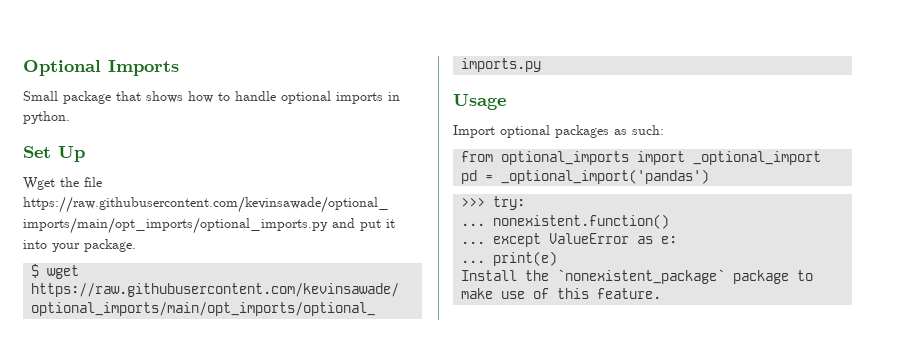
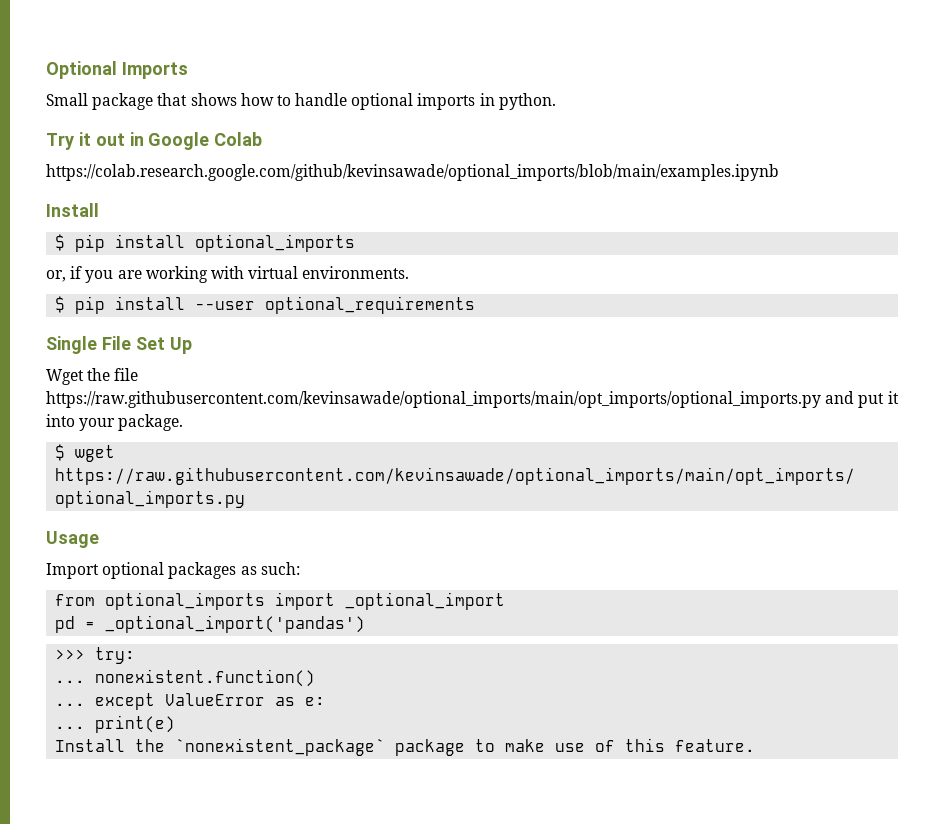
- Set Up
+ Try it out in Google Colab
+ https://colab.research.google.com/github/kevinsawade/optional_imports/blob/main/examples.ipynb
+ Install
+ $ pip install optional_imports
+ or, if you are working with virtual environments.
+ $ pip install --user optional_requirements
+ Single File Set Up

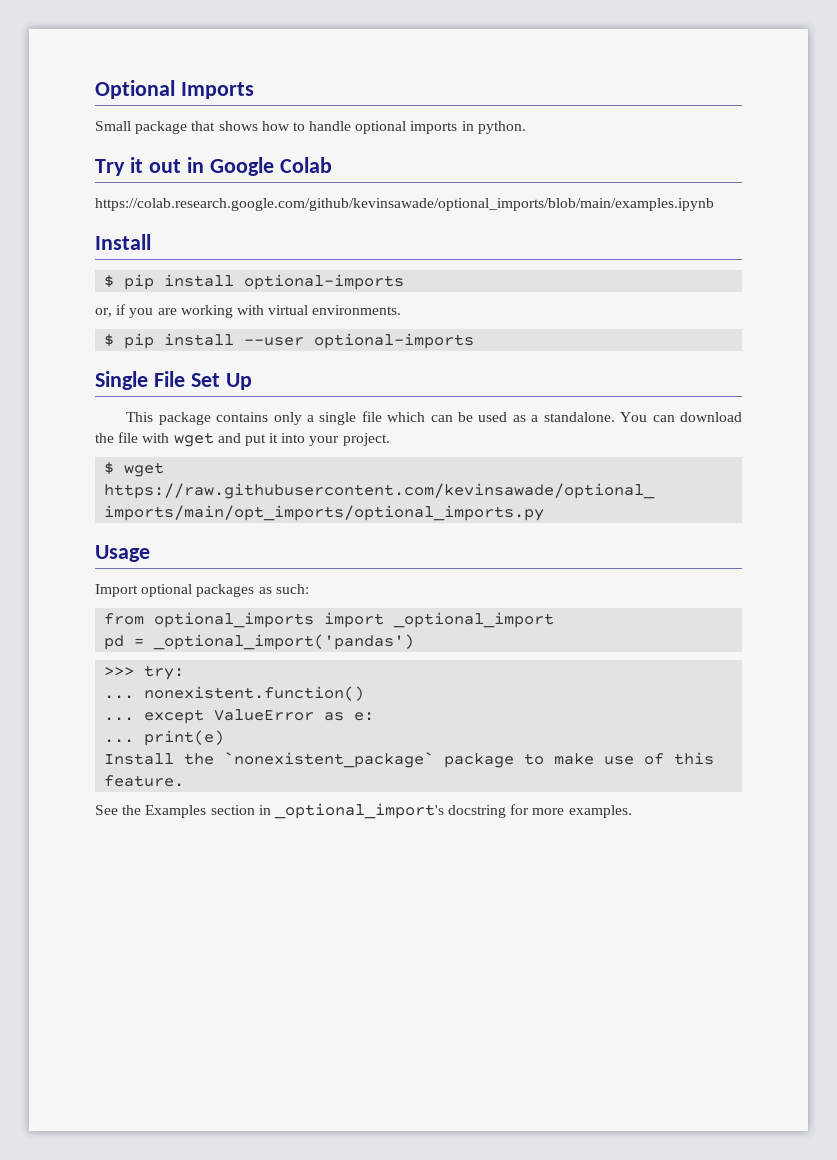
- $ pip install optional_imports
+ $ pip install optional-imports
- $ pip install --user optional_requirements
+ $ pip install --user optional-imports
- Wget the file https://raw.githubusercontent.com/kevinsawade/optional_imports/main/opt_imports/optional_imports.py and put it into your package.
+ This package contains only a single file which can be used as a standalone. You can download the file with wget and put it into your project.
+ See the Examples section in _optional_import's docstring for more examples.

